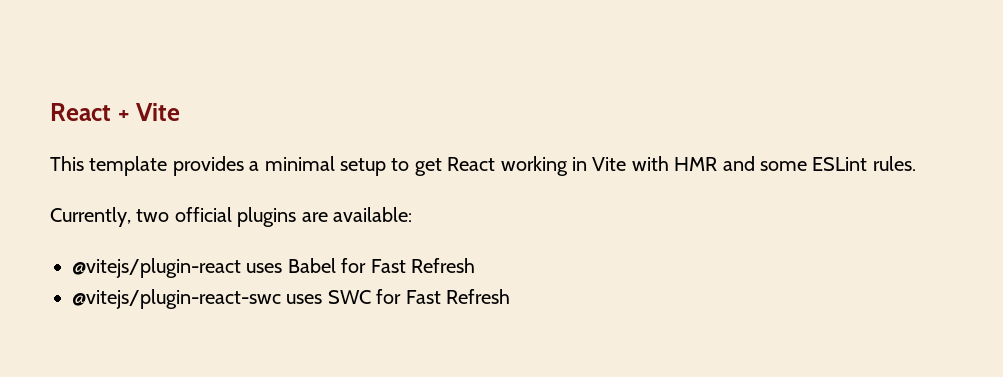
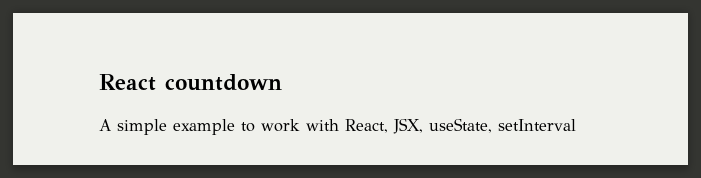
- React + Vite
- This template provides a minimal setup to get React working in Vite with HMR and some ESLint rules.
- Currently, two official plugins are available:
- @vitejs/plugin-react uses Babel for Fast Refresh
- @vitejs/plugin-react-swc uses SWC for Fast Refresh
+ React countdown
+ A simple example to work with React, JSX, useState, setInterval

